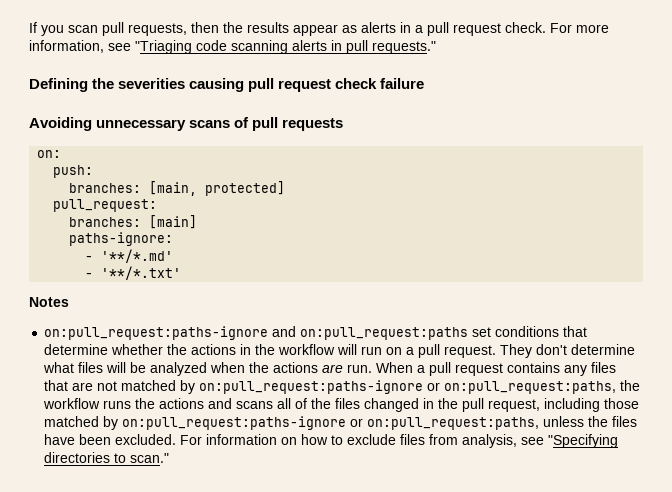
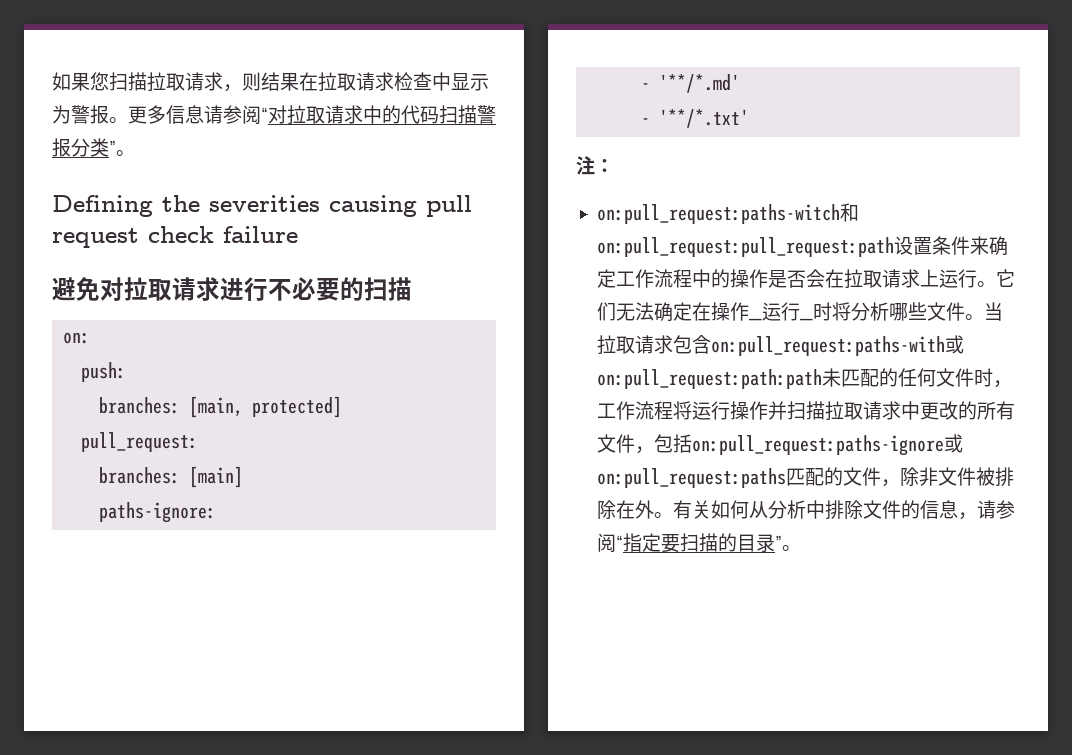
- If you scan pull requests, then the results appear as alerts in a pull request check. For more information, see "Triaging code scanning alerts in pull requests."
+ 如果您扫描拉取请求，则结果在拉取请求检查中显示为警报。更多信息请参阅“对拉取请求中的代码扫描警报分类”。
- Avoiding unnecessary scans of pull requests
+ 避免对拉取请求进行不必要的扫描
- Notes
- on:pull_request:paths-ignore and on:pull_request:paths set conditions that determine whether the actions in the workflow will run on a pull request. They don't determine what files will be analyzed when the actions are run. When a pull request contains any files that are not matched by on:pull_request:paths-ignore or on:pull_request:paths, the workflow runs the actions and scans all of the files changed in the pull request, including those matched by on:pull_request:paths-ignore or on:pull_request:paths, unless the files have been excluded. For information on how to exclude files from analysis, see "Specifying directories to scan."
+ 注：
+ on:pull_request:paths-witch和on:pull_request:pull_request:path设置条件来确定工作流程中的操作是否会在拉取请求上运行。它们无法确定在操作_运行_时将分析哪些文件。当拉取请求包含on:pull_request:paths-with或on:pull_request:path:path未匹配的任何文件时，工作流程将运行操作并扫描拉取请求中更改的所有文件，包括on:pull_request:paths-ignore或on:pull_request:paths匹配的文件，除非文件被排除在外。有关如何从分析中排除文件的信息，请参阅“指定要扫描的目录”。

